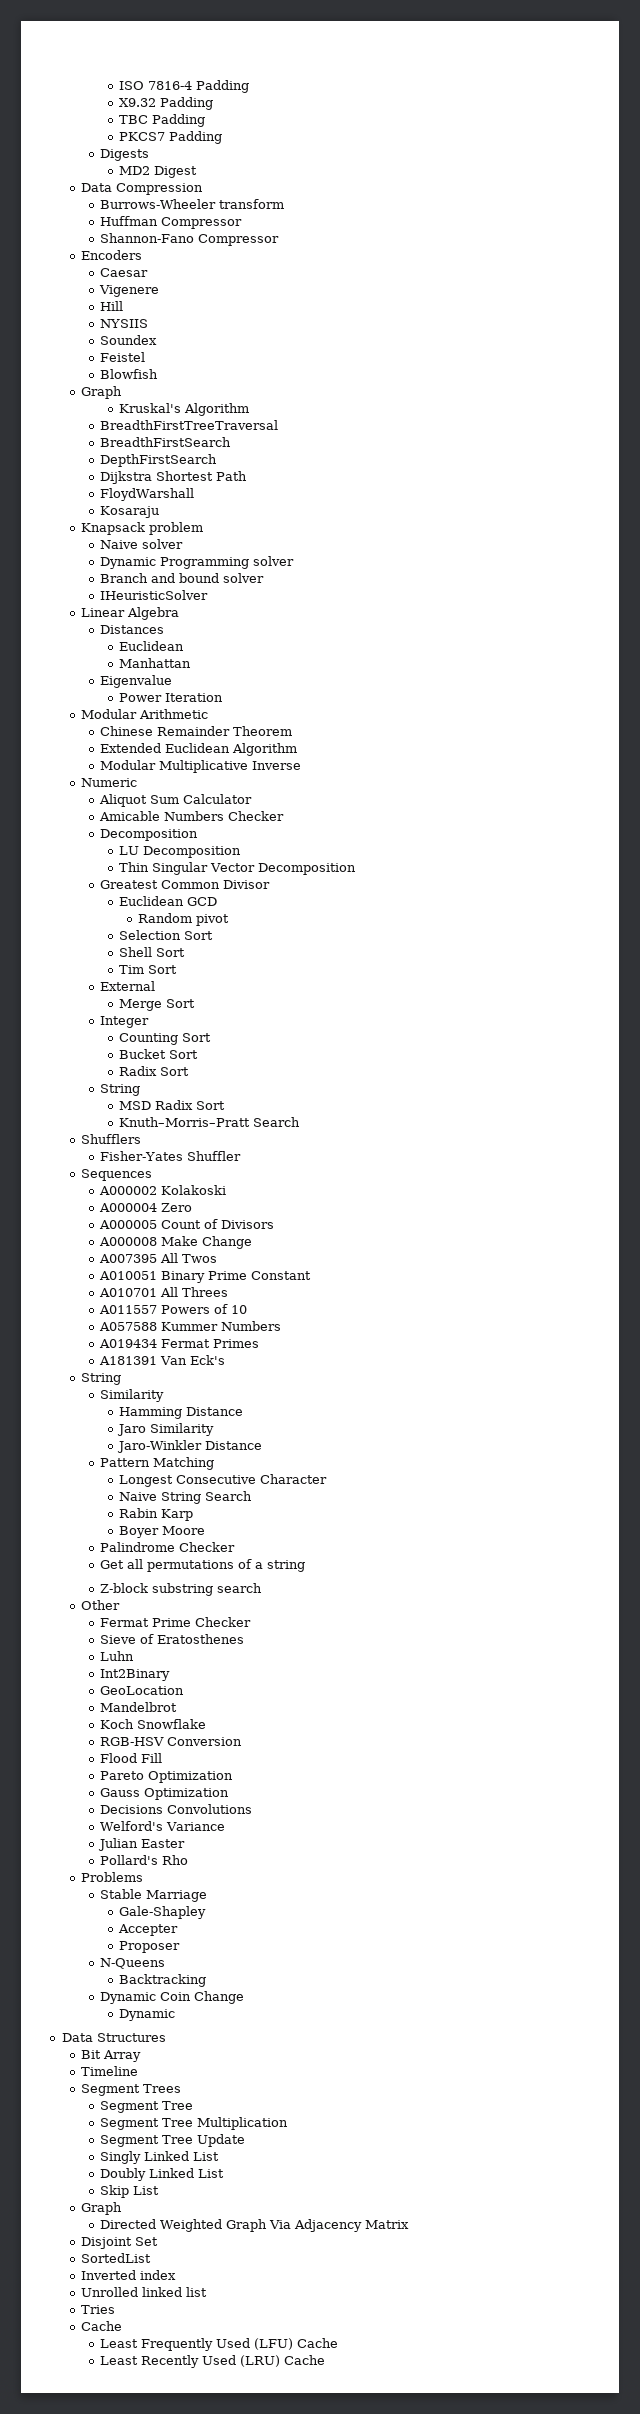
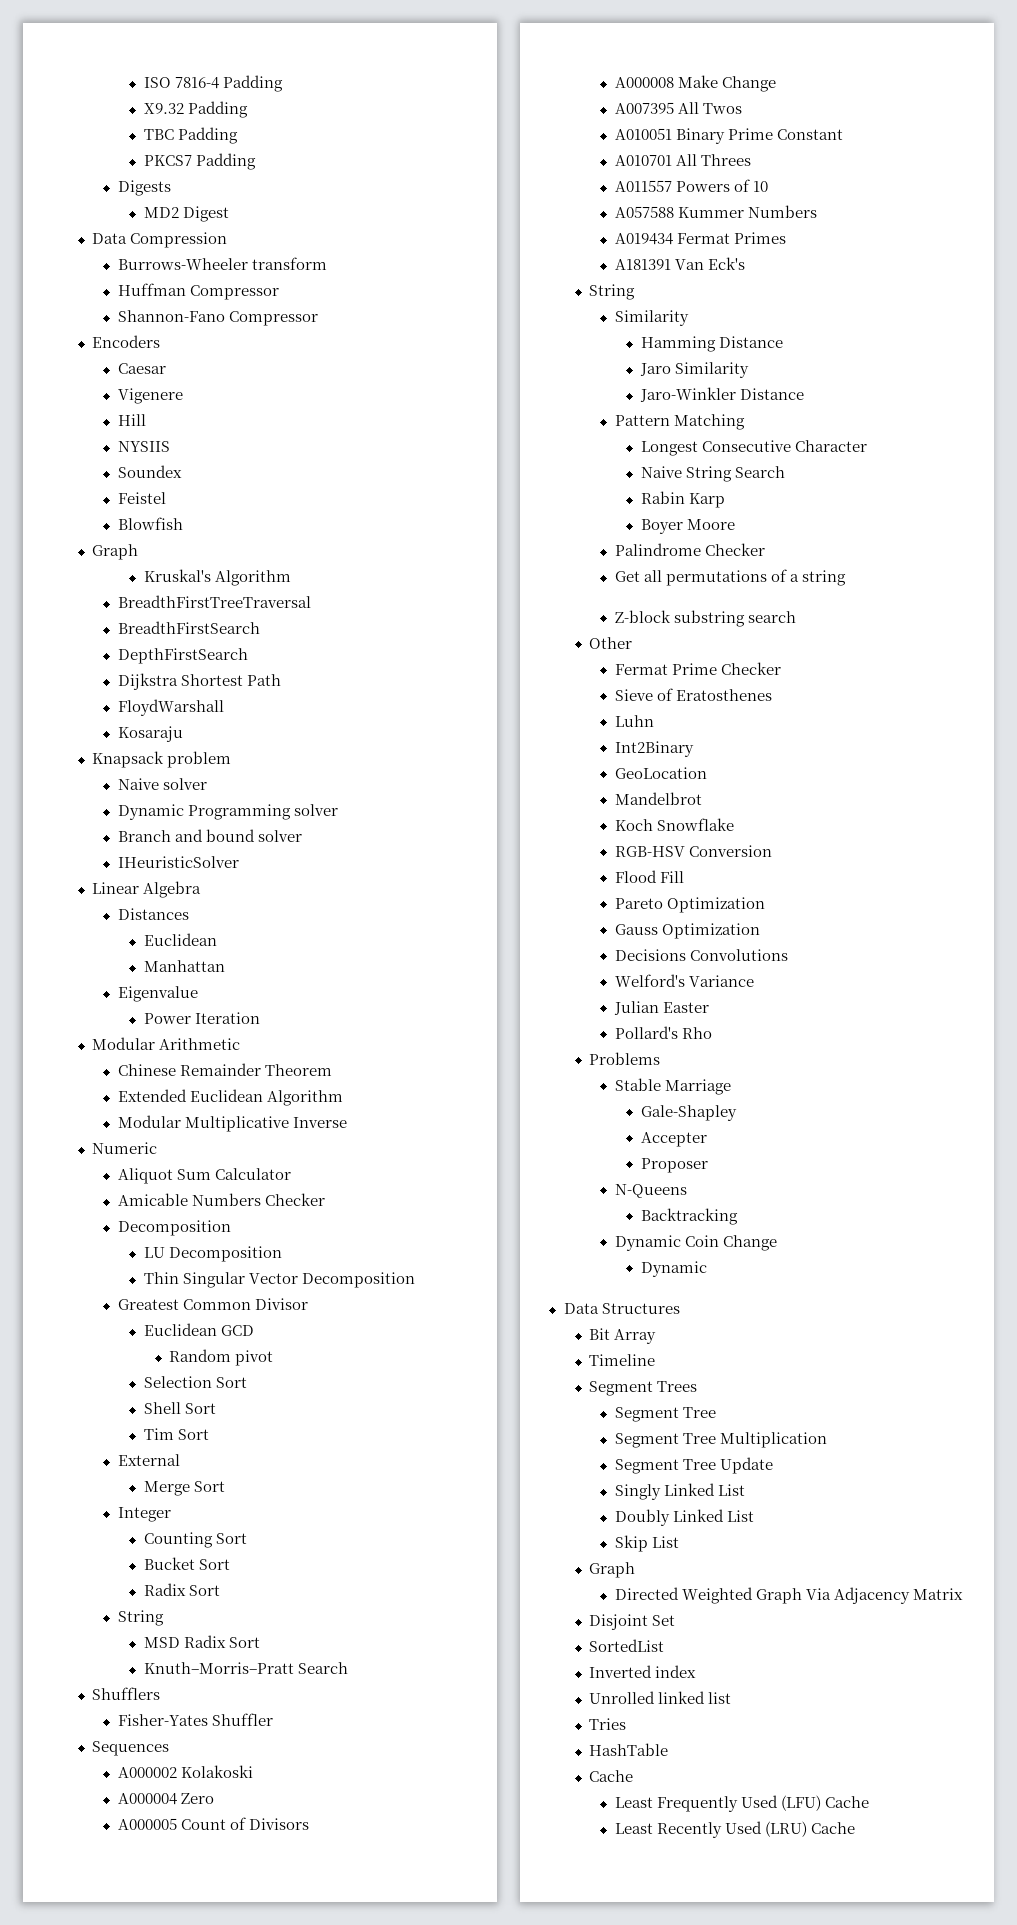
+ HashTable

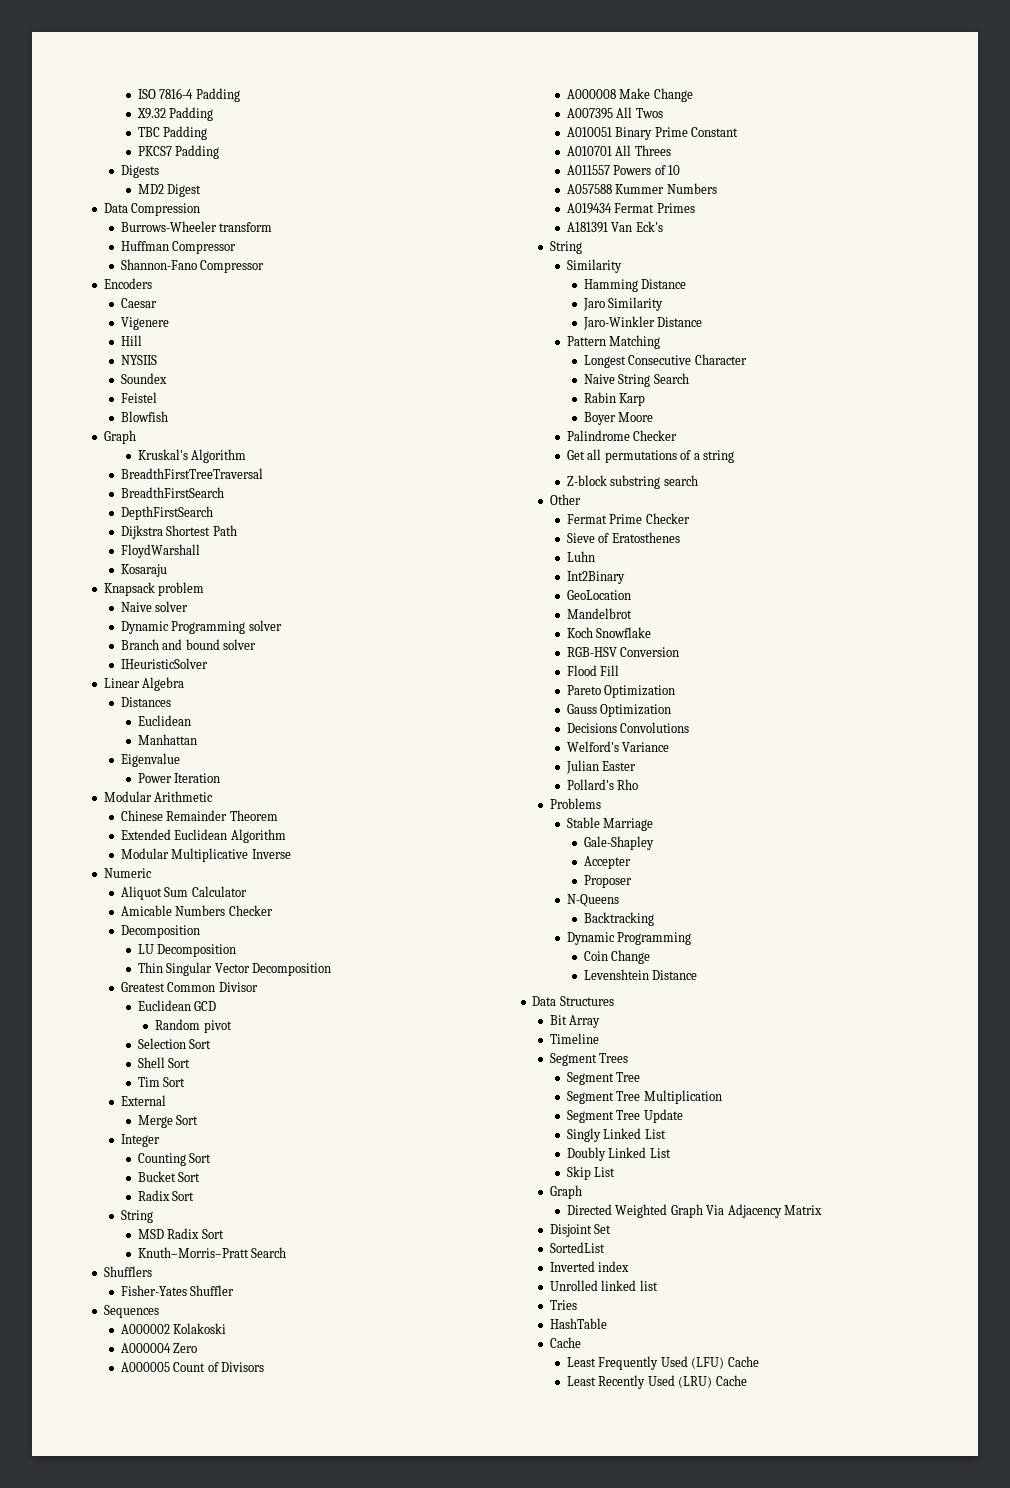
  Backtracking
- Dynamic Coin Change
- Dynamic
+ Dynamic Programming
+ Coin Change
+ Levenshtein Distance

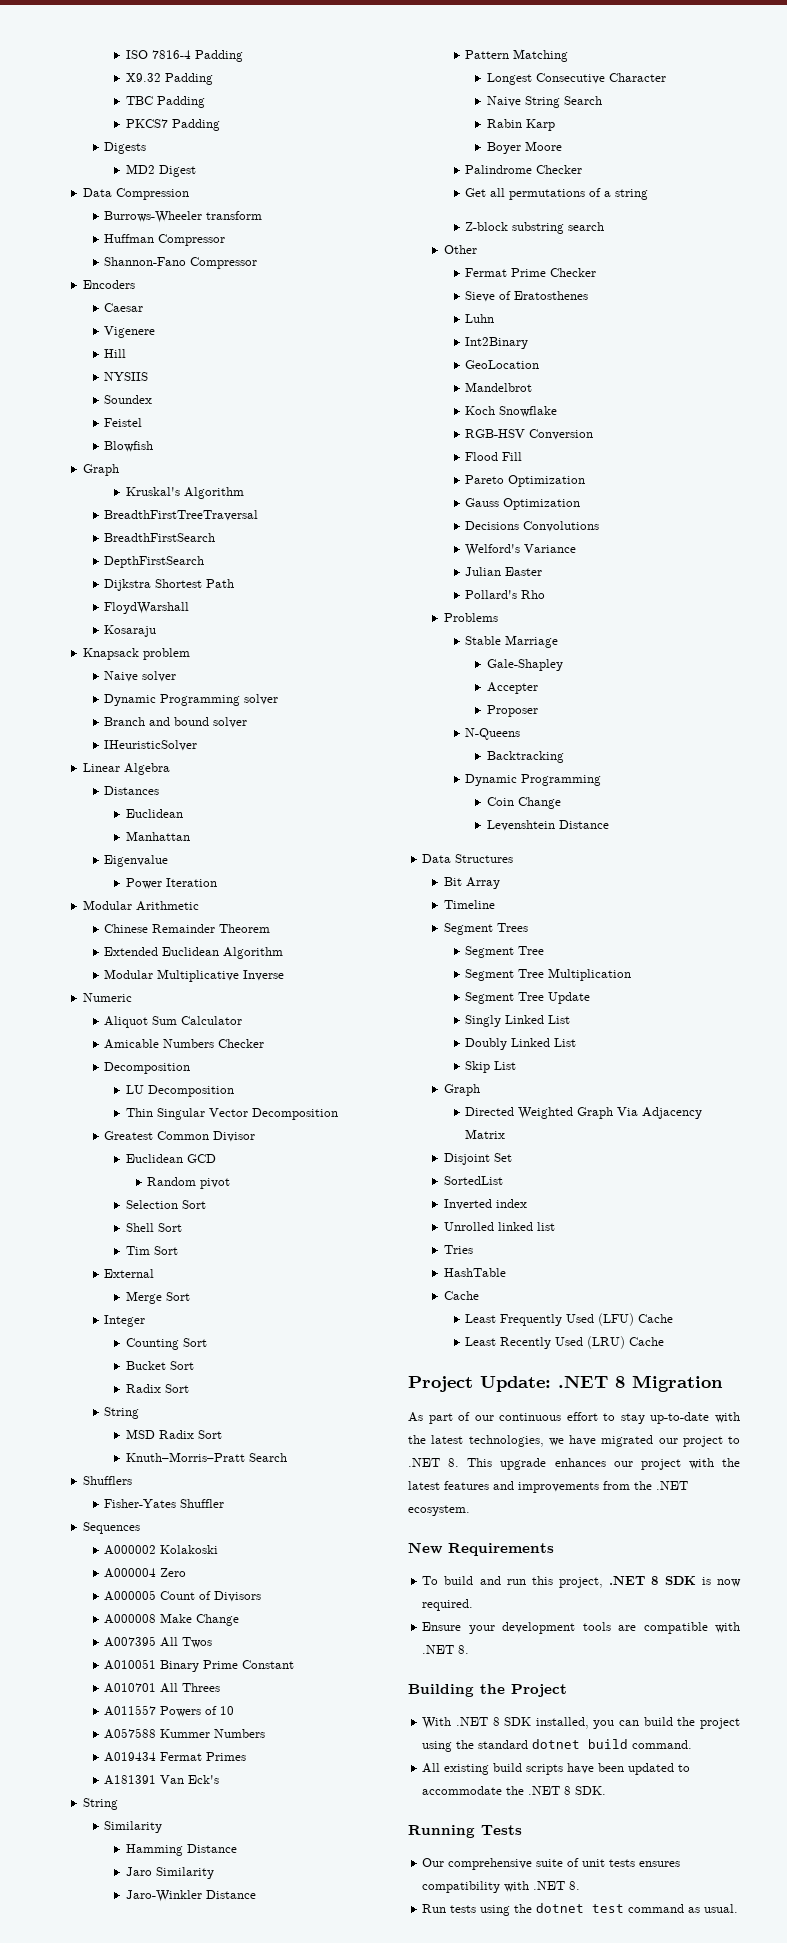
+ Project Update: .NET 8 Migration
+ As part of our continuous effort to stay up-to-date with the latest technologies, we have migrated our project to .NET 8. This upgrade enhances our project with the latest features and improvements from the .NET ecosystem.
+ New Requirements
+ To build and run this project, .NET 8 SDK is now required.
+ Ensure your development tools are compatible with .NET 8.
+ Building the Project
+ With .NET 8 SDK installed, you can build the project using the standard dotnet build command.
+ All existing build scripts have been updated to accommodate the .NET 8 SDK.
+ Running Tests
+ Our comprehensive suite of unit tests ensures compatibility with .NET 8.
+ Run tests using the dotnet test command as usual.

